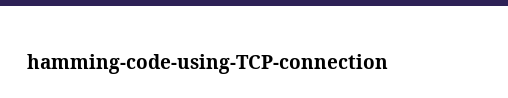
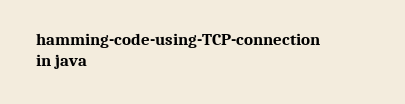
- hamming-code-using-TCP-connection
+ hamming-code-using-TCP-connection in java

